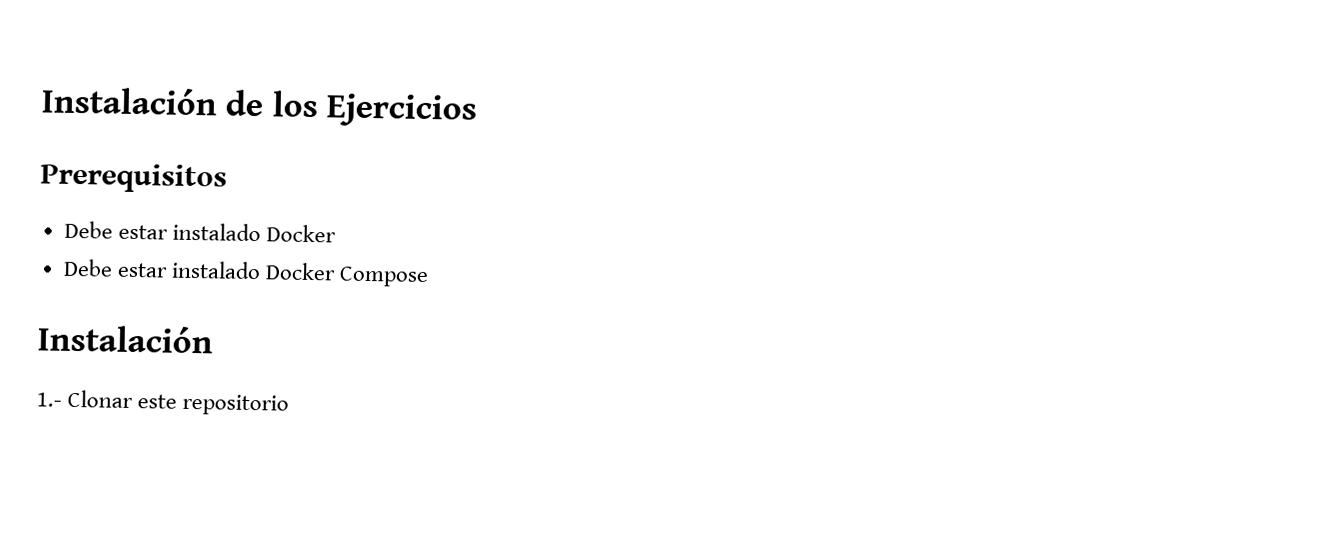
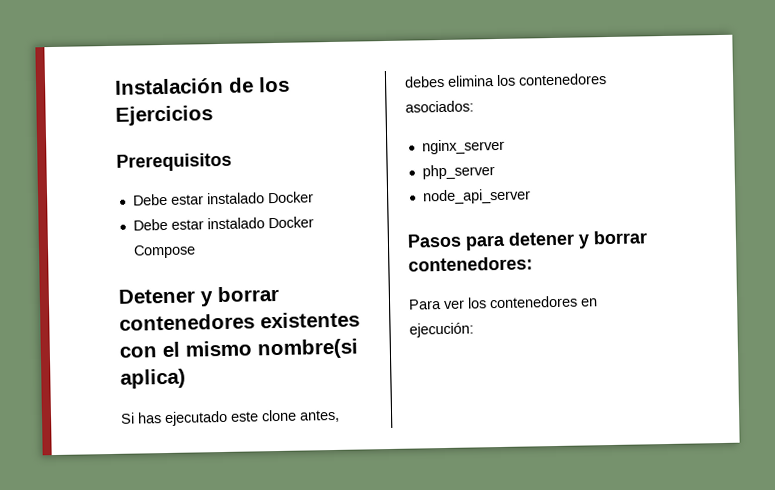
  Debe estar instalado Docker Compose
- Instalación
- 1.- Clonar este repositorio
+ Detener y borrar contenedores existentes con el mismo nombre(si aplica)
+ Si has ejecutado este clone antes, debes elimina los contenedores asociados:
+ nginx_server
+ php_server
+ node_api_server
+ Pasos para detener y borrar contenedores:
+ Para ver los contenedores en ejecución:

